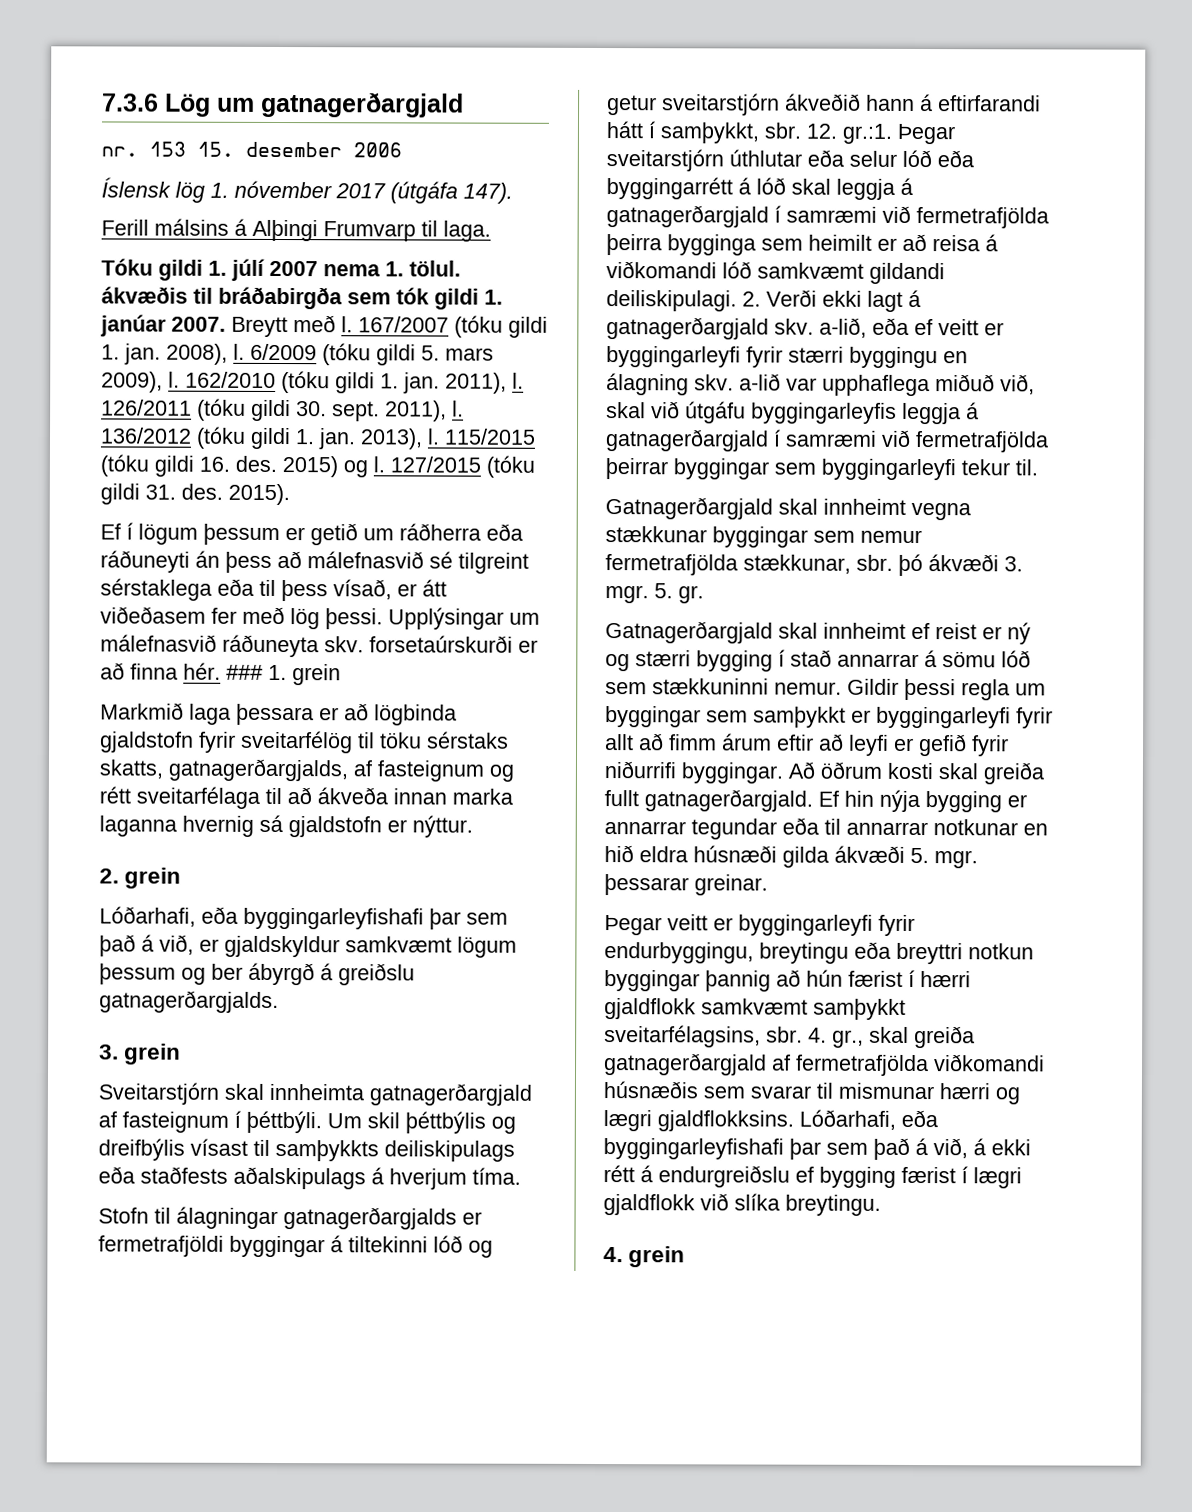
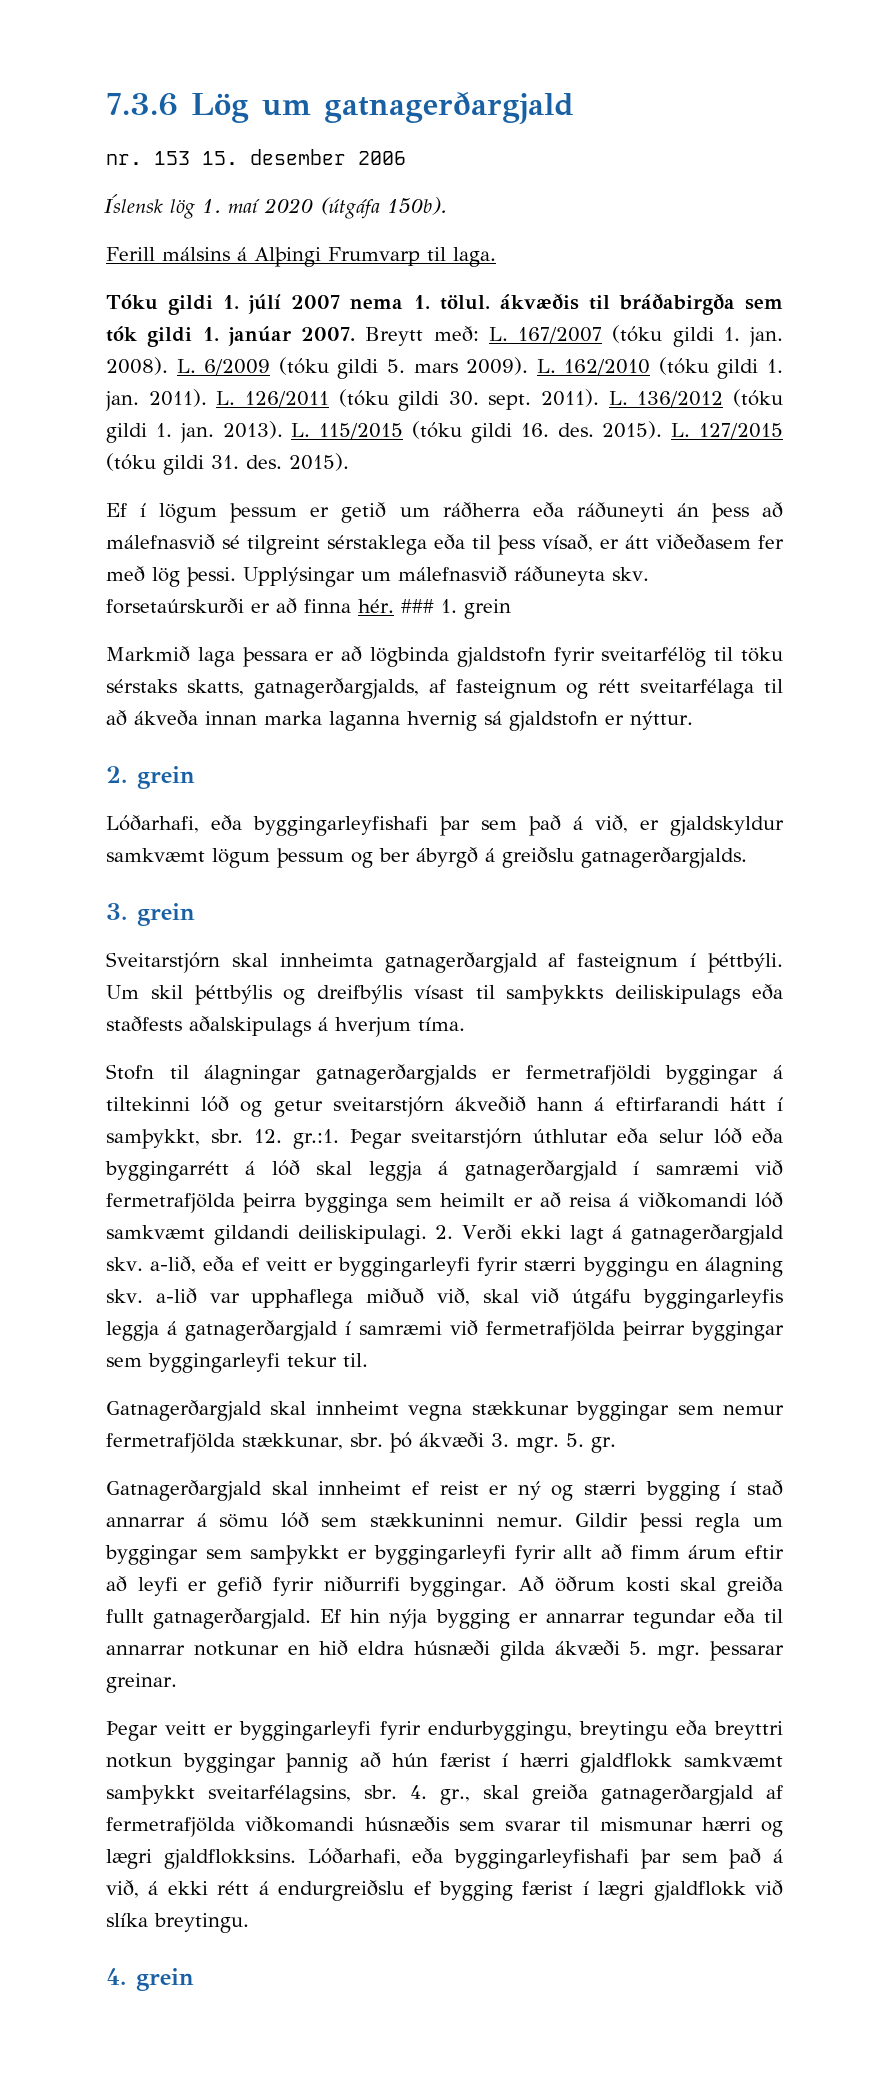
- Íslensk lög 1. nóvember 2017 (útgáfa 147).
+ Íslensk lög 1. maí 2020 (útgáfa 150b).
- Breytt með l. 167/2007 (tóku gildi 1. jan.
+ Breytt með: L. 167/2007 (tóku gildi 1. jan.
- 2008), l. 6/2009 (tóku gildi 5. mars 2009), l. 162/2010 (tóku gildi 1. jan.
+ 2008). L. 6/2009 (tóku gildi 5. mars 2009). L. 162/2010 (tóku gildi 1. jan.
- 2011), l. 126/2011 (tóku gildi 30. sept.
+ 2011). L. 126/2011 (tóku gildi 30. sept.
- 2011), l. 136/2012 (tóku gildi 1. jan.
+ 2011). L. 136/2012 (tóku gildi 1. jan.
- 2013), l. 115/2015 (tóku gildi 16. des.
+ 2013). L. 115/2015 (tóku gildi 16. des.
- 2015) og l. 127/2015 (tóku gildi 31. des.
+ 2015). L. 127/2015 (tóku gildi 31. des.

